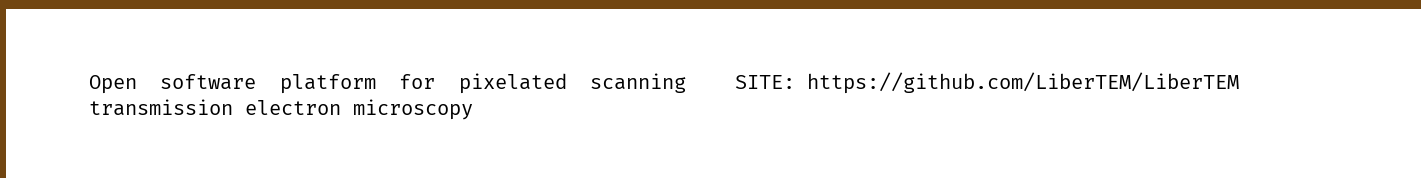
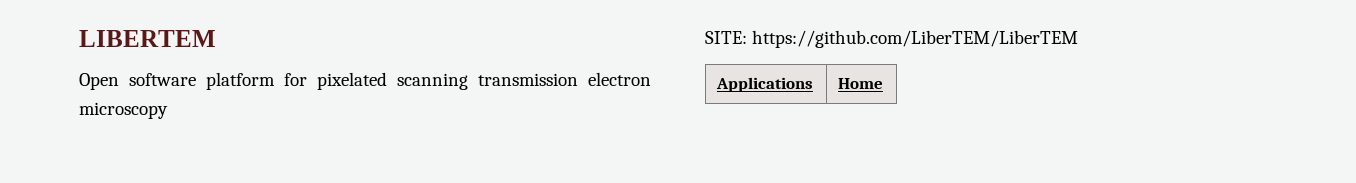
+ LIBERTEM
+ Applications | Home

